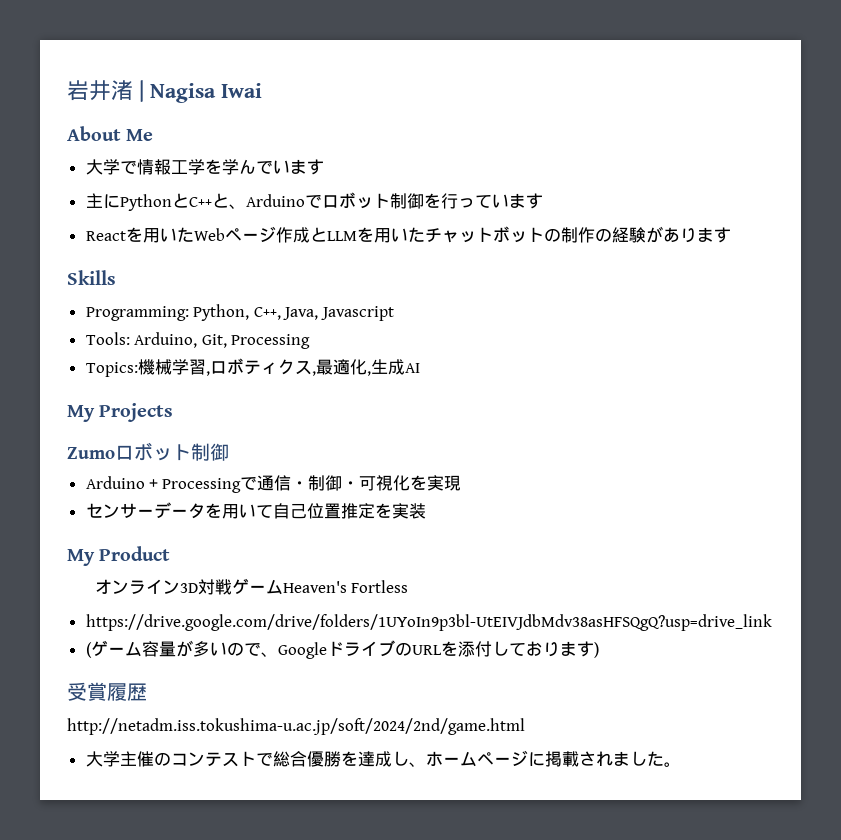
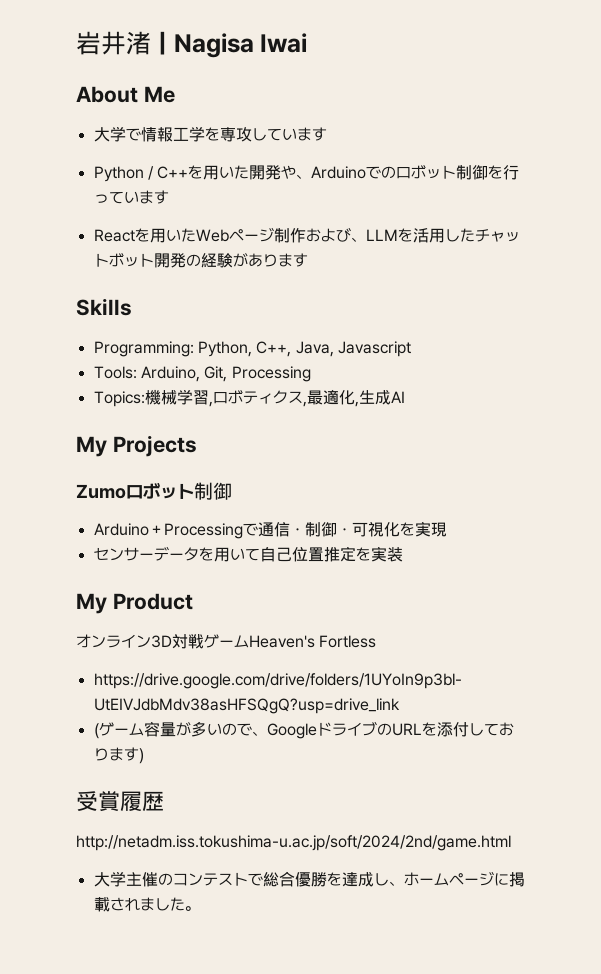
- 大学で情報工学を学んでいます
- 主にPythonとC++と、Arduinoでロボット制御を行っています
+ 大学で情報工学を専攻しています
+ Python / C++を用いた開発や、Arduinoでのロボット制御を行っています
- Reactを用いたWebページ作成とLLMを用いたチャットボットの制作の経験があります
+ Reactを用いたWebページ制作および、LLMを活用したチャットボット開発の経験があります

